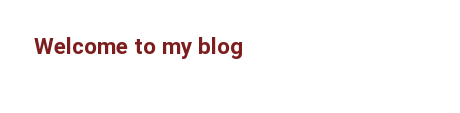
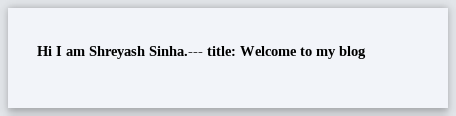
- Welcome to my blog
+ Hi I am Shreyash Sinha.--- title: Welcome to my blog

